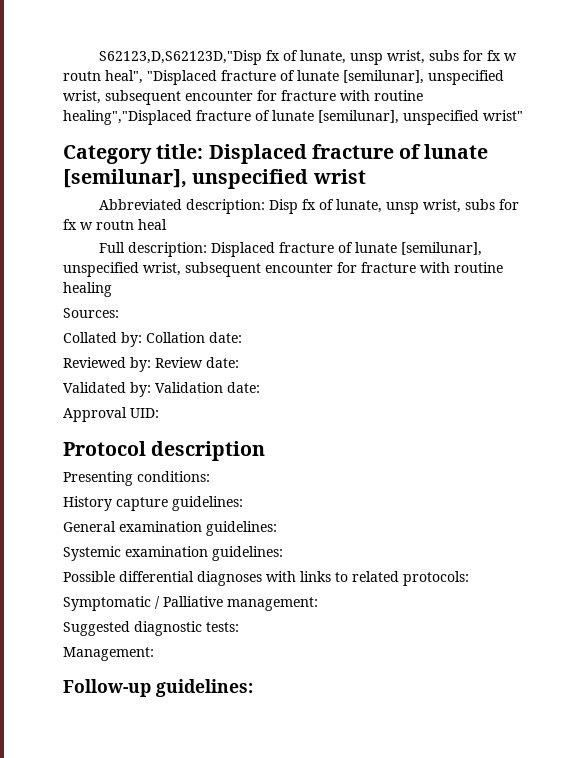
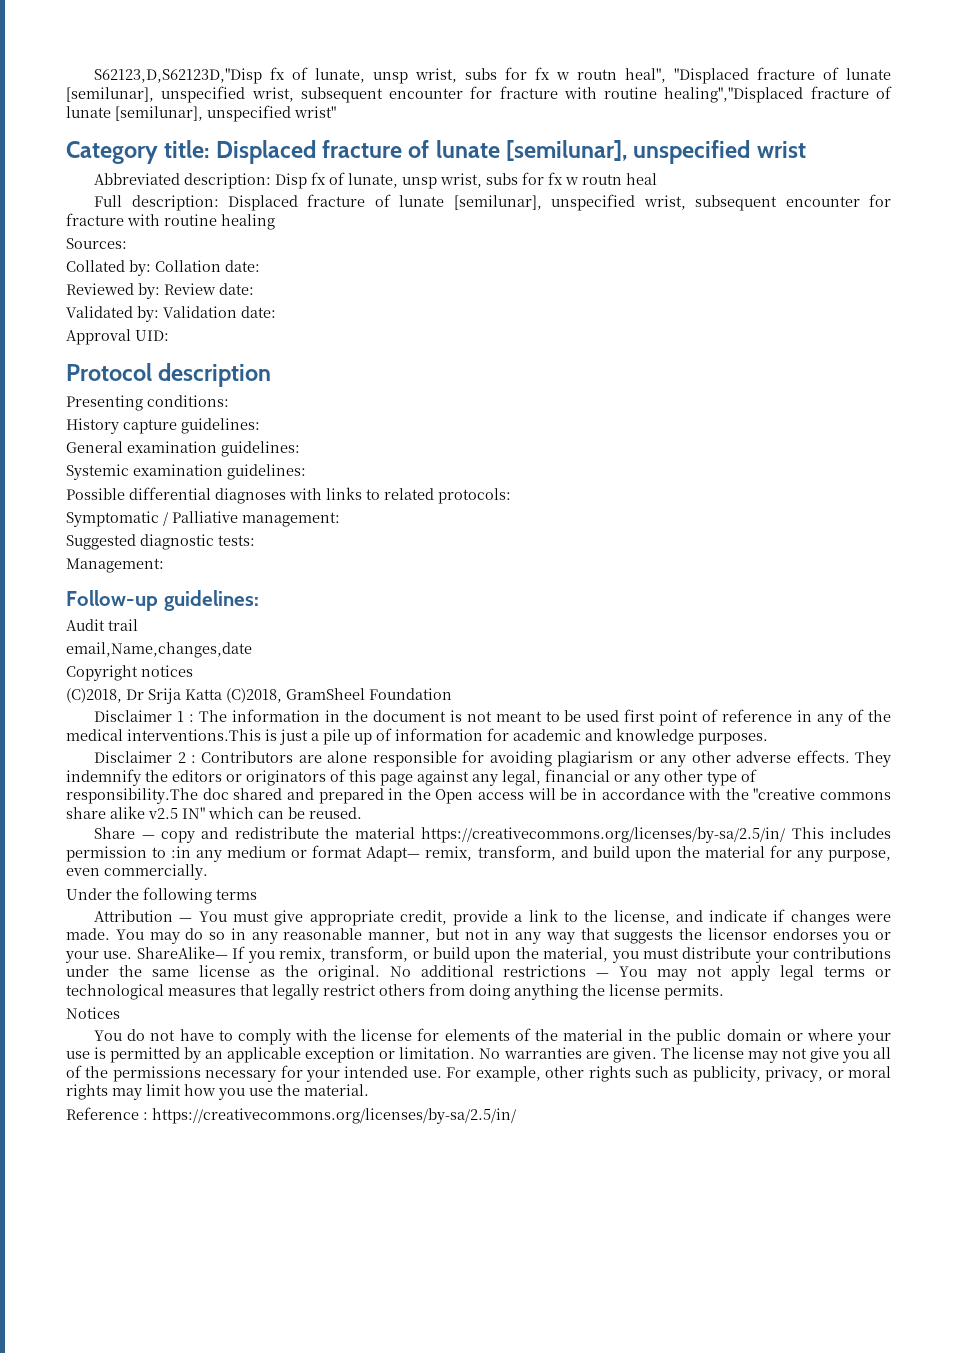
+ Audit trail
+ email,Name,changes,date
+ Copyright notices
+ (C)2018, Dr Srija Katta (C)2018, GramSheel Foundation
+ Disclaimer 1 : The information in the document is not meant to be used first point of reference in any of the medical interventions.This is just a pile up of information for academic and knowledge purposes.
+ Disclaimer 2 : Contributors are alone responsible for avoiding plagiarism or any other adverse effects. They indemnify the editors or originators of this page against any legal, financial or any other type of responsibility.The doc shared and prepared in the Open access will be in accordance with the "creative commons share alike v2.5 IN" which can be reused.
+ Share — copy and redistribute the material https://creativecommons.org/licenses/by-sa/2.5/in/ This includes permission to :in any medium or format Adapt— remix, transform, and build upon the material for any purpose, even commercially.
+ Under the following terms
+ Attribution — You must give appropriate credit, provide a link to the license, and indicate if changes were made. You may do so in any reasonable manner, but not in any way that suggests the licensor endorses you or your use. ShareAlike— If you remix, transform, or build upon the material, you must distribute your contributions under the same license as the original. No additional restrictions — You may not apply legal terms or technological measures that legally restrict others from doing anything the license permits.
+ Notices
+ You do not have to comply with the license for elements of the material in the public domain or where your use is permitted by an applicable exception or limitation. No warranties are given. The license may not give you all of the permissions necessary for your intended use. For example, other rights such as publicity, privacy, or moral rights may limit how you use the material.
+ Reference : https://creativecommons.org/licenses/by-sa/2.5/in/

